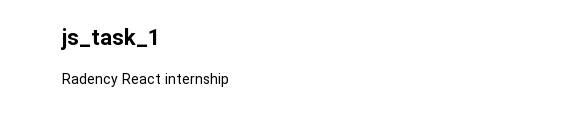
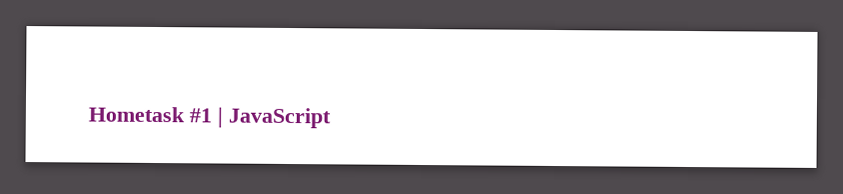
- js_task_1
- Radency React internship
+ Hometask #1 | JavaScript

